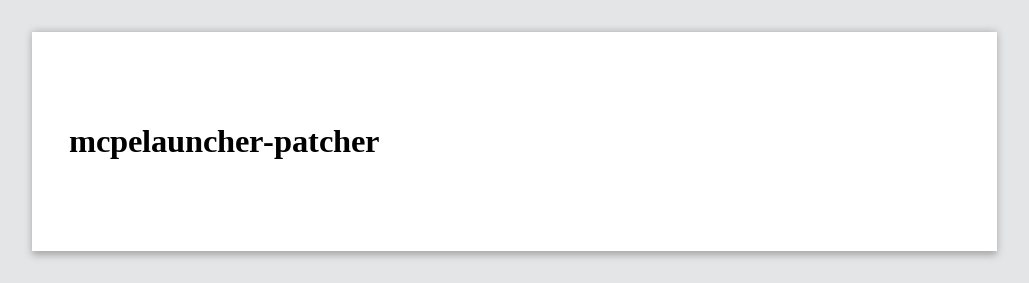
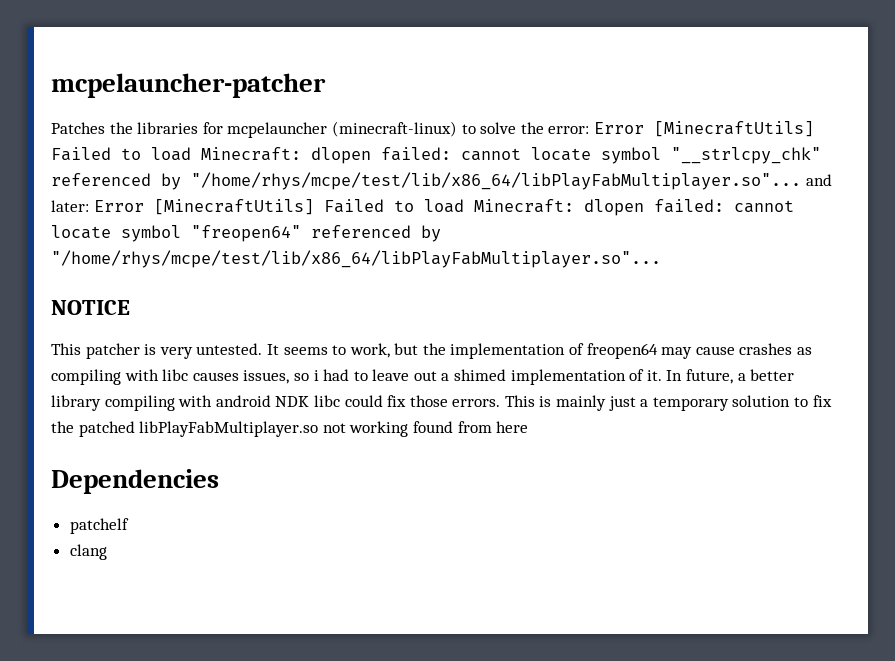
+ Patches the libraries for mcpelauncher (minecraft-linux) to solve the error: Error [MinecraftUtils] Failed to load Minecraft: dlopen failed: cannot locate symbol "__strlcpy_chk" referenced by "/home/rhys/mcpe/test/lib/x86_64/libPlayFabMultiplayer.so"... and later: Error [MinecraftUtils] Failed to load Minecraft: dlopen failed: cannot locate symbol "freopen64" referenced by "/home/rhys/mcpe/test/lib/x86_64/libPlayFabMultiplayer.so"...
+ NOTICE
+ This patcher is very untested. It seems to work, but the implementation of freopen64 may cause crashes as compiling with libc causes issues, so i had to leave out a shimed implementation of it. In future, a better library compiling with android NDK libc could fix those errors. This is mainly just a temporary solution to fix the patched libPlayFabMultiplayer.so not working found from here
+ Dependencies
+ patchelf
+ clang

